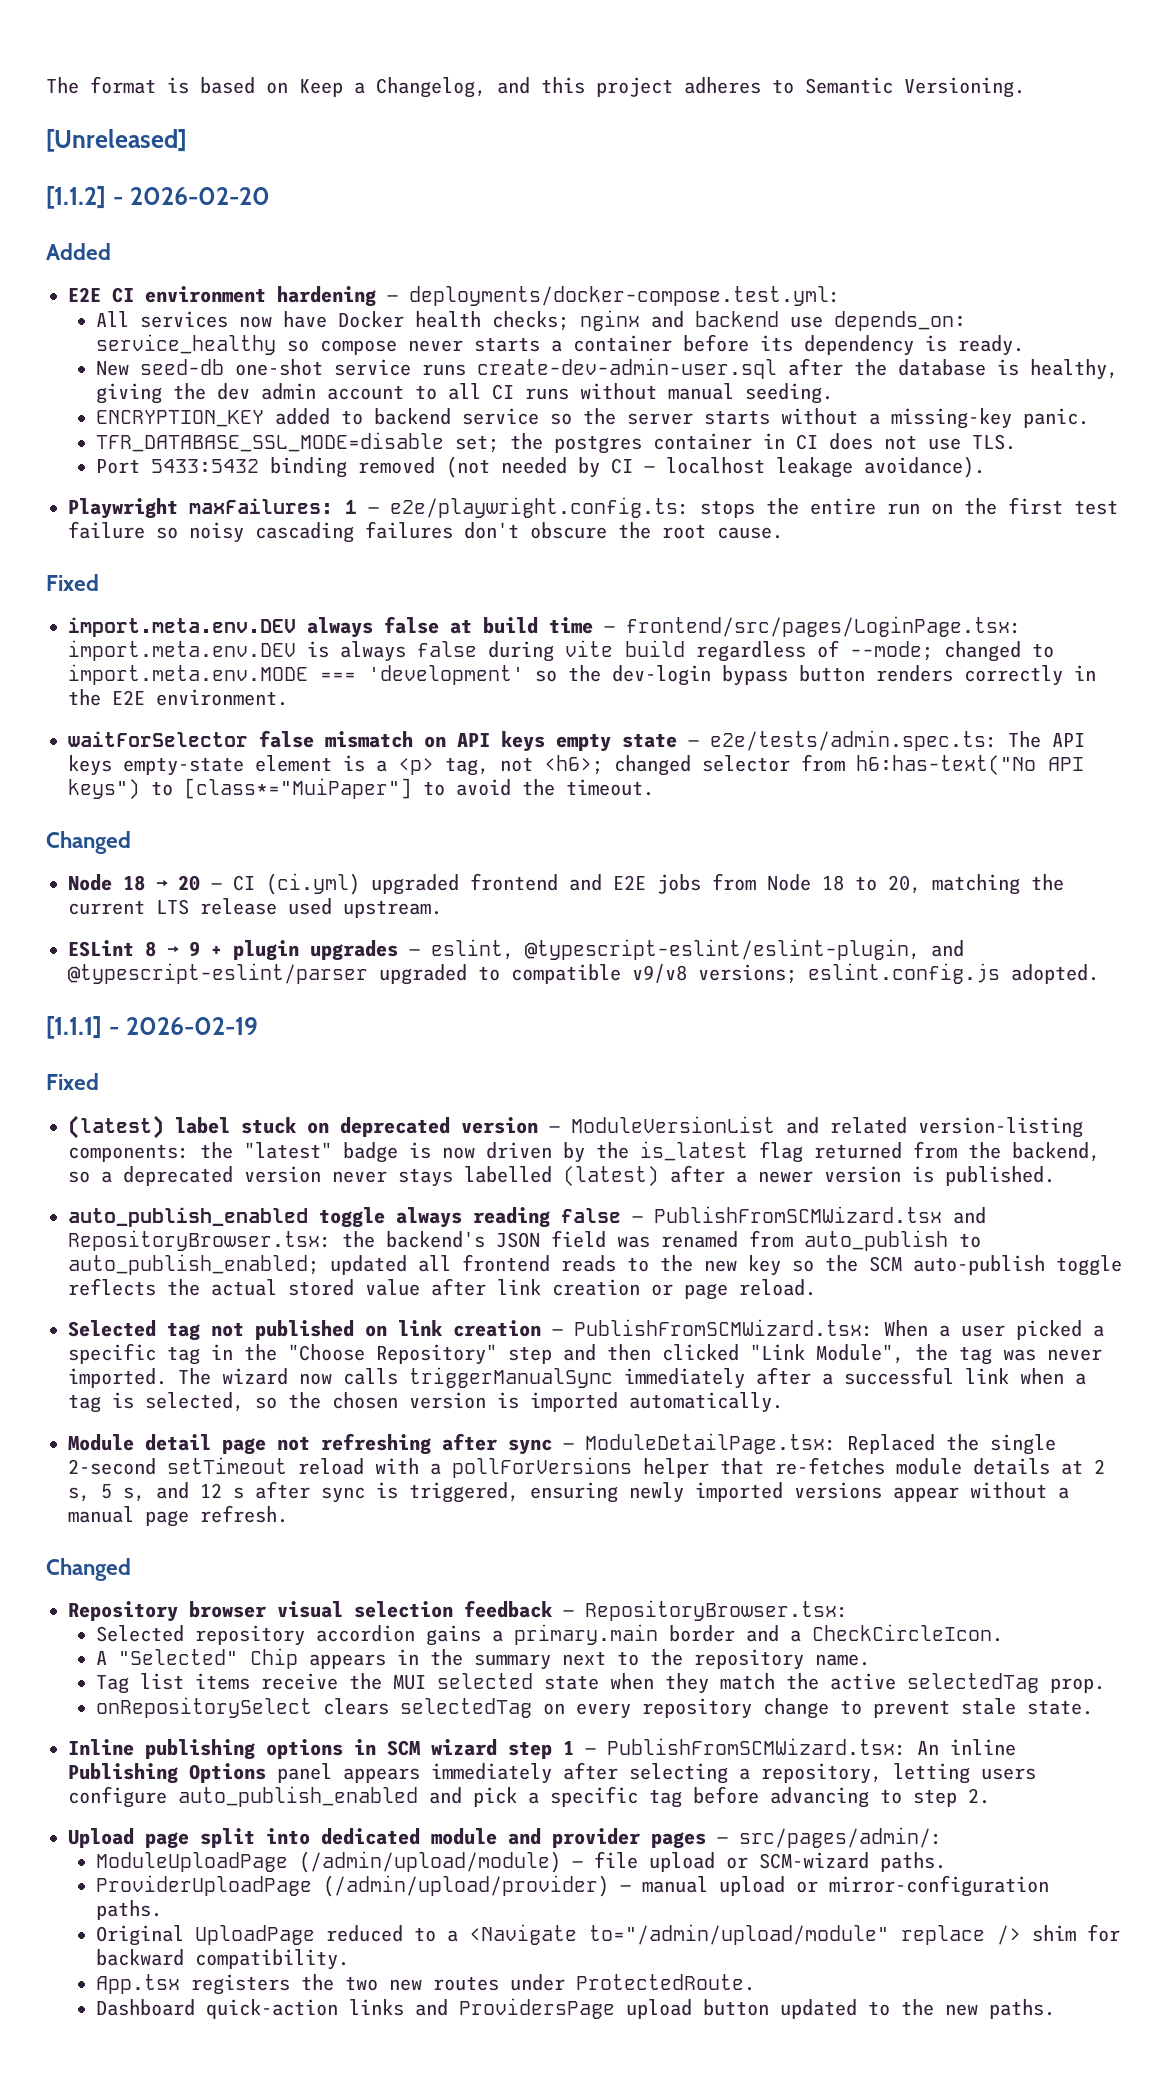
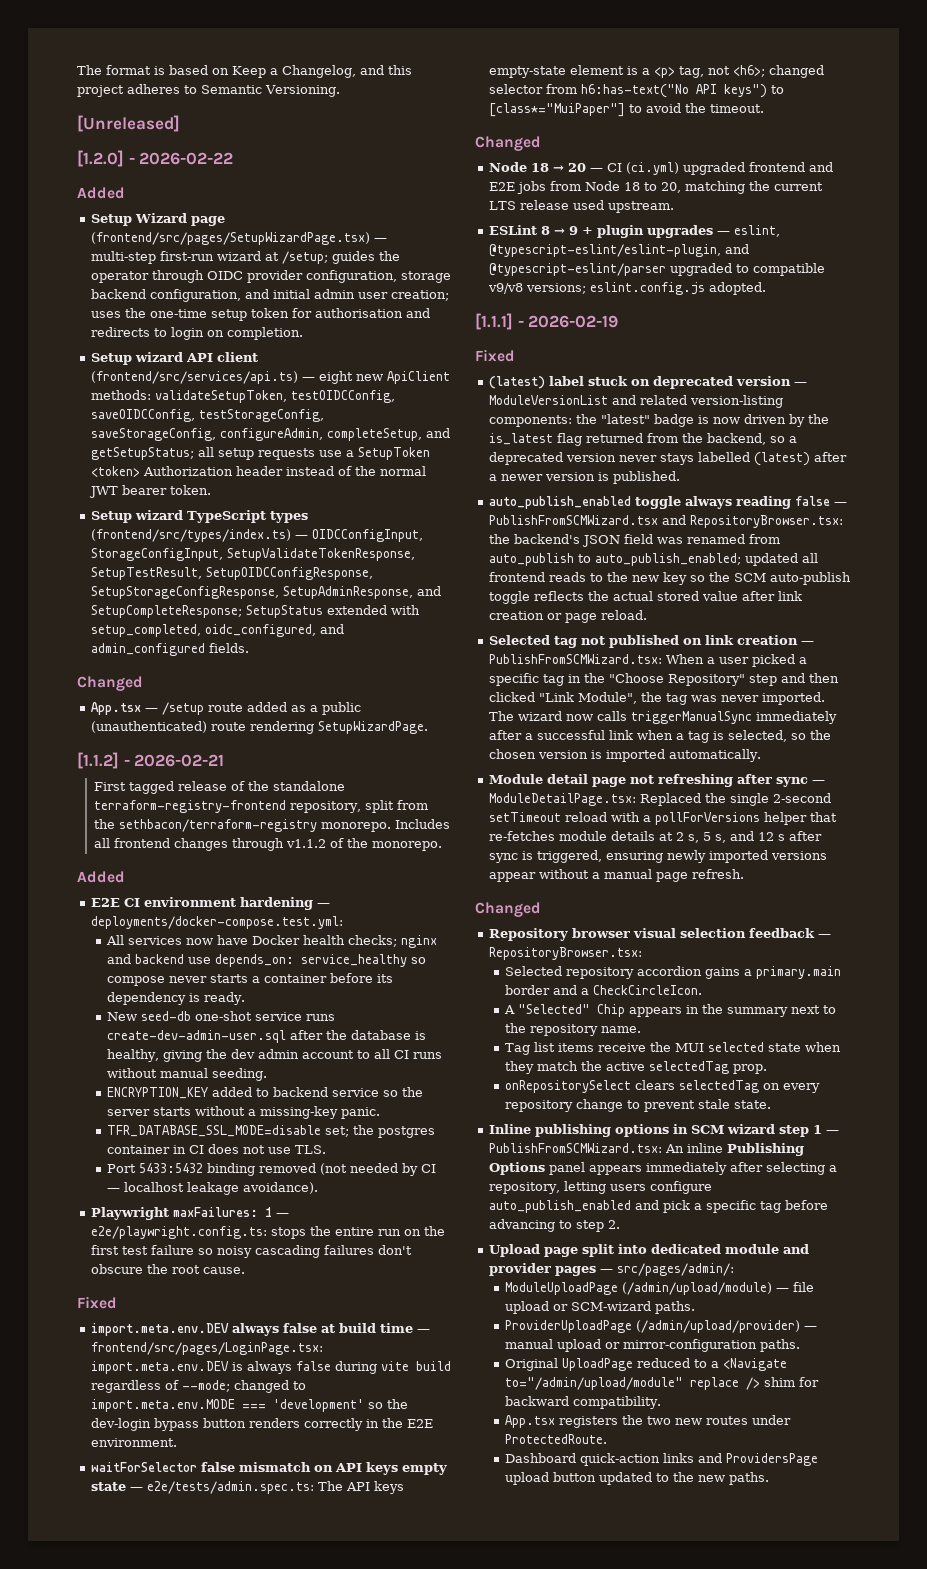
- [1.1.2] - 2026-02-20
+ [1.2.0] - 2026-02-22
+ Added
+ Setup Wizard page (frontend/src/pages/SetupWizardPage.tsx) — multi-step first-run wizard at /setup; guides the operator through OIDC provider configuration, storage backend configuration, and initial admin user creation; uses the one-time setup token for authorisation and redirects to login on completion.
+ Setup wizard API client (frontend/src/services/api.ts) — eight new ApiClient methods: validateSetupToken, testOIDCConfig, saveOIDCConfig, testStorageConfig, saveStorageConfig, configureAdmin, completeSetup, and getSetupStatus; all setup requests use a SetupToken <token> Authorization header instead of the normal JWT bearer token.
+ Setup wizard TypeScript types (frontend/src/types/index.ts) — OIDCConfigInput, StorageConfigInput, SetupValidateTokenResponse, SetupTestResult, SetupOIDCConfigResponse, SetupStorageConfigResponse, SetupAdminResponse, and SetupCompleteResponse; SetupStatus extended with setup_completed, oidc_configured, and admin_configured fields.
+ Changed
+ App.tsx — /setup route added as a public (unauthenticated) route rendering SetupWizardPage.
+ [1.1.2] - 2026-02-21
+ First tagged release of the standalone terraform-registry-frontend repository, split from the sethbacon/terraform-registry monorepo. Includes all frontend changes through v1.1.2 of the monorepo.

